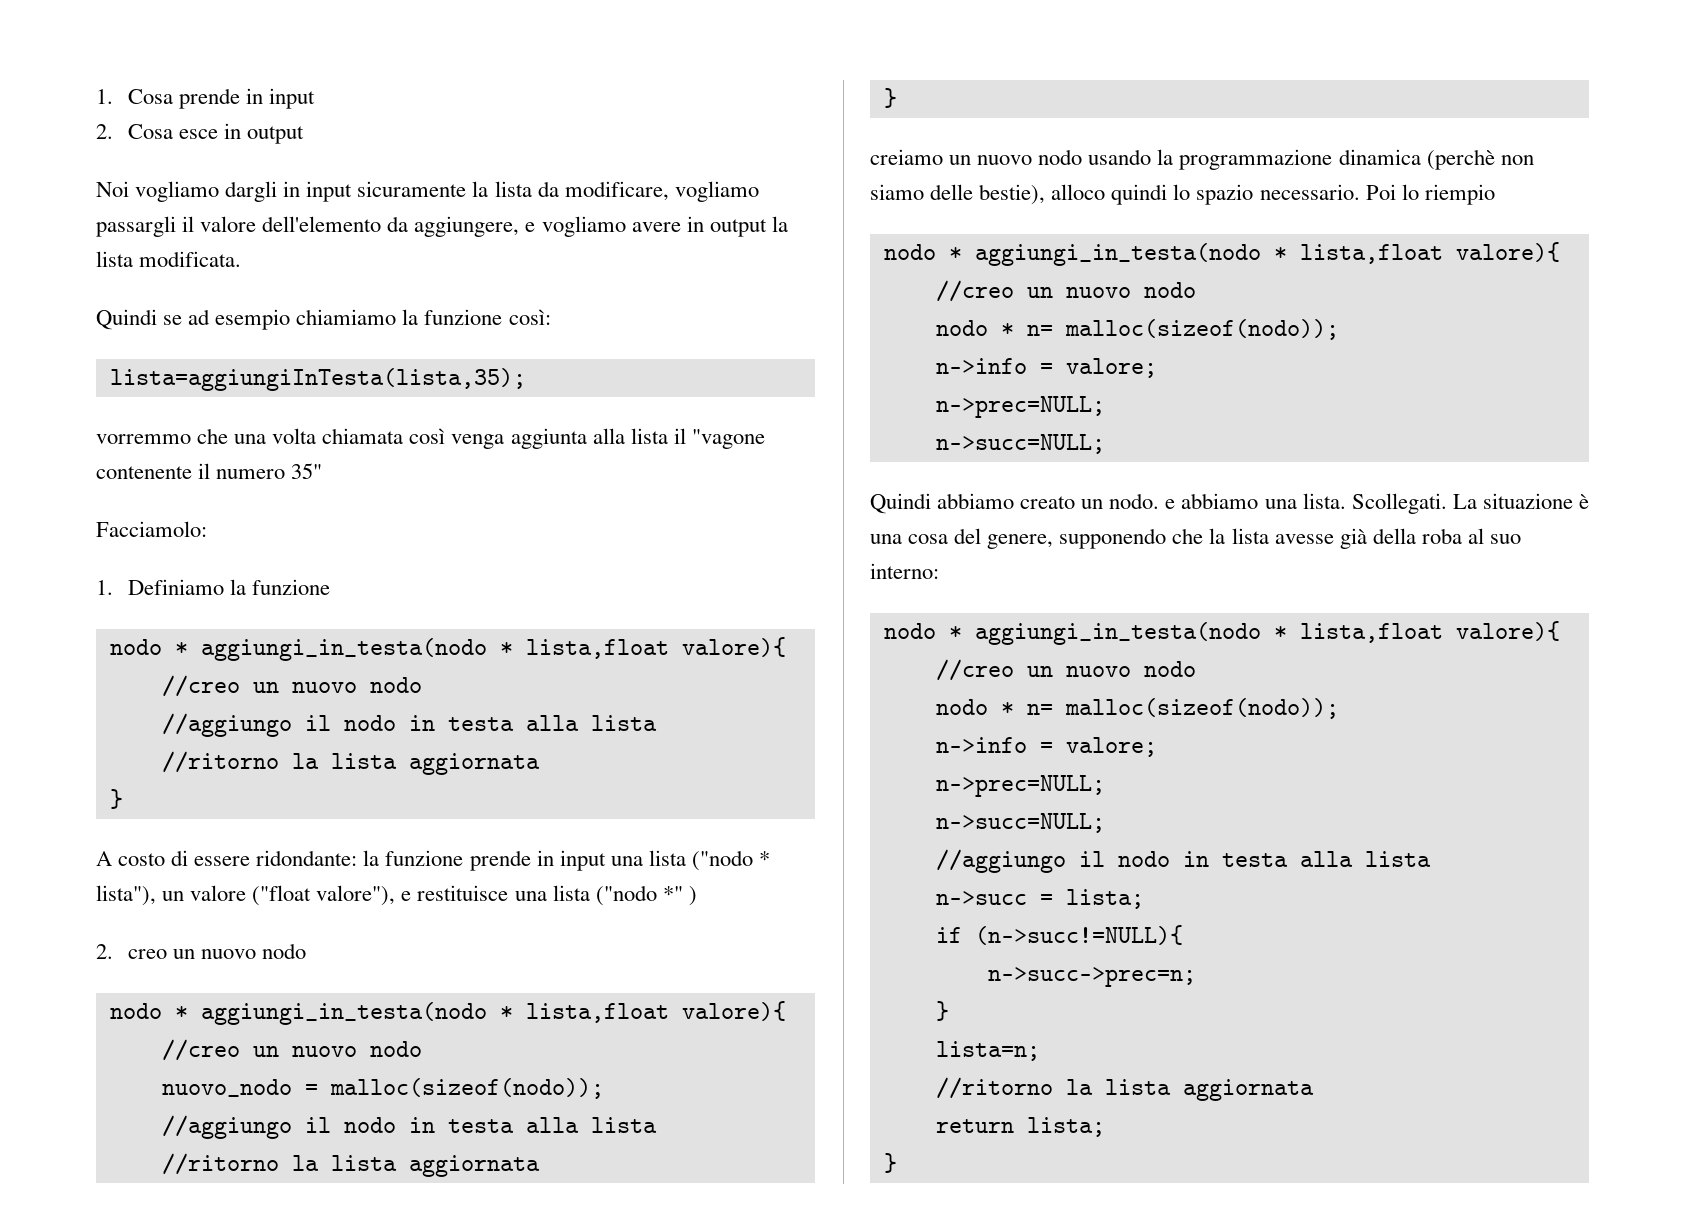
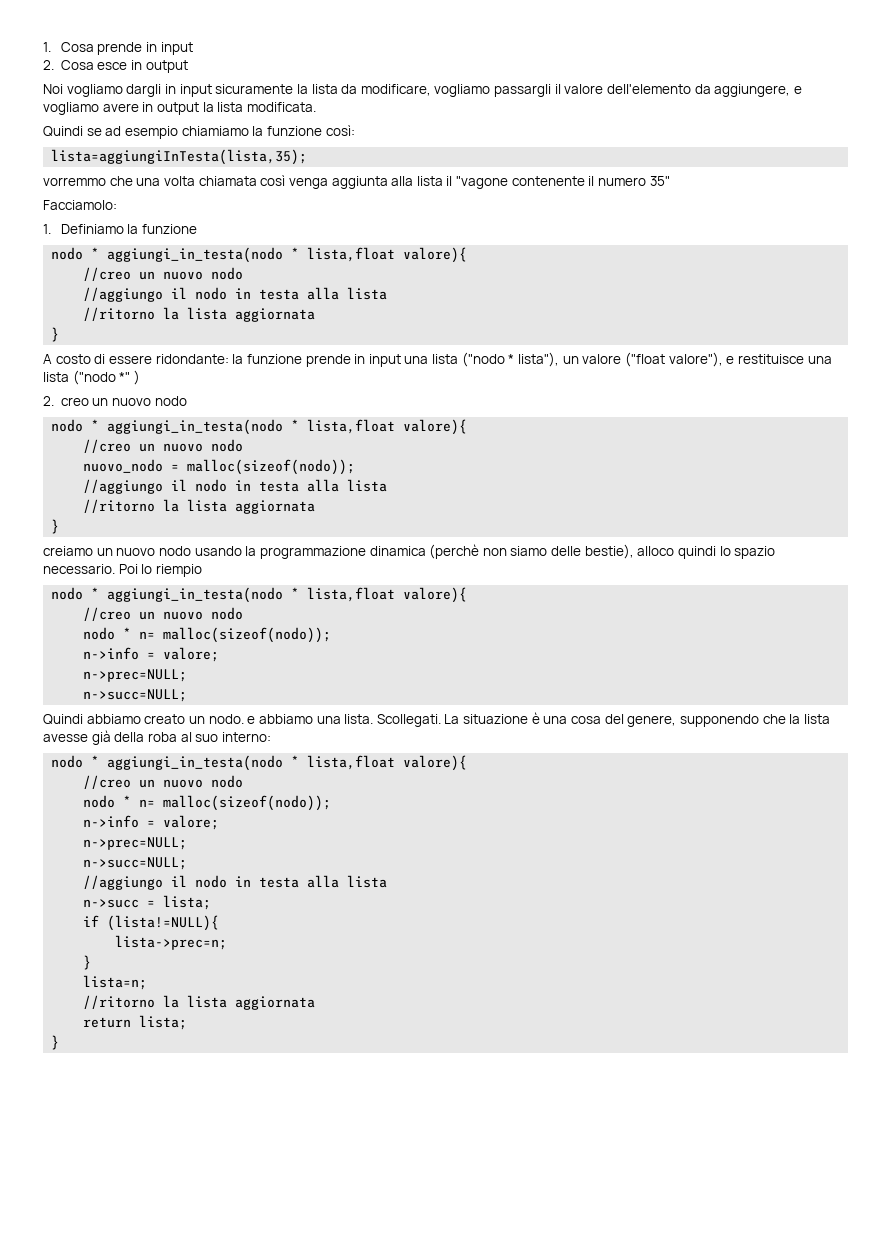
- if (n->succ!=NULL){
- n->succ->prec=n;
+ if (lista!=NULL){
+ lista->prec=n;

